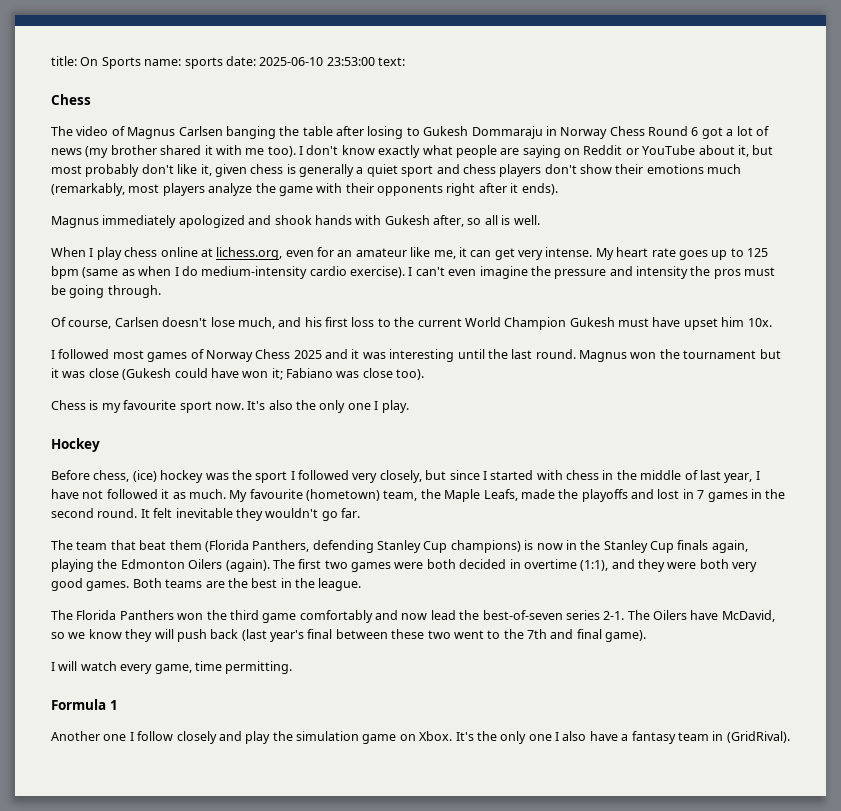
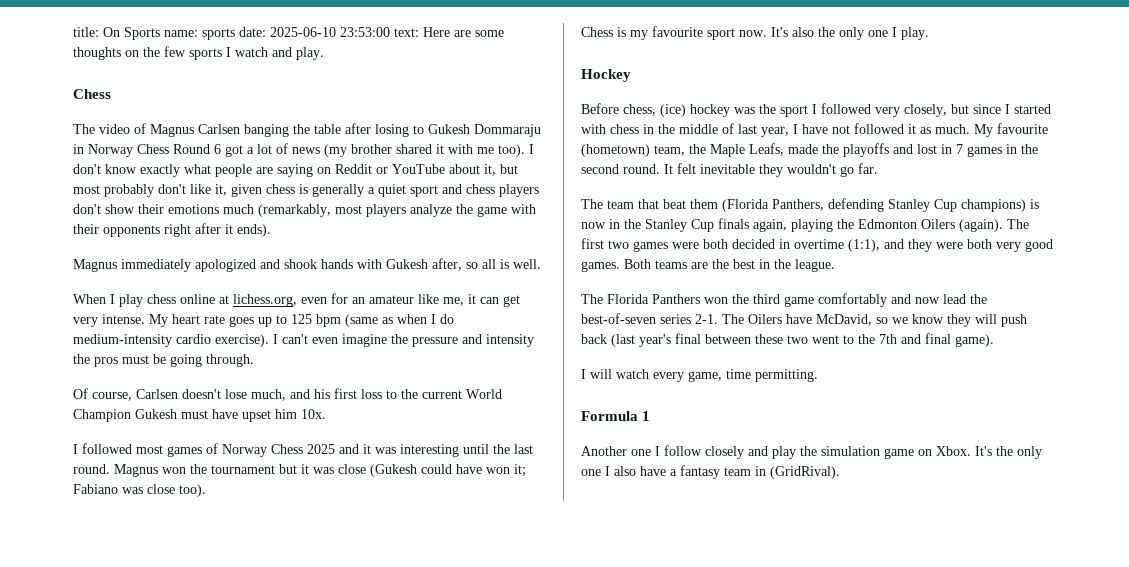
- title: On Sports name: sports date: 2025-06-10 23:53:00 text:
+ title: On Sports name: sports date: 2025-06-10 23:53:00 text: Here are some thoughts on the few sports I watch and play.

